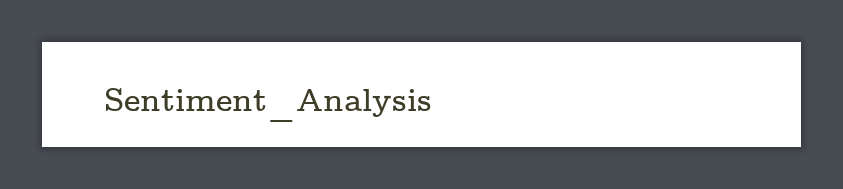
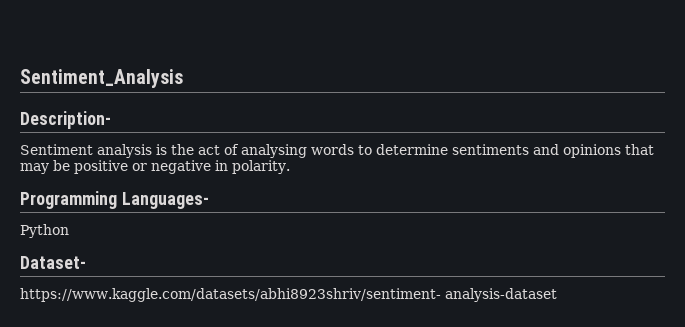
+ Description-
+ Sentiment analysis is the act of analysing words to determine sentiments and opinions that may be positive or negative in polarity.
+ Programming Languages-
+ Python
+ Dataset-
+ https://www.kaggle.com/datasets/abhi8923shriv/sentiment- analysis-dataset

